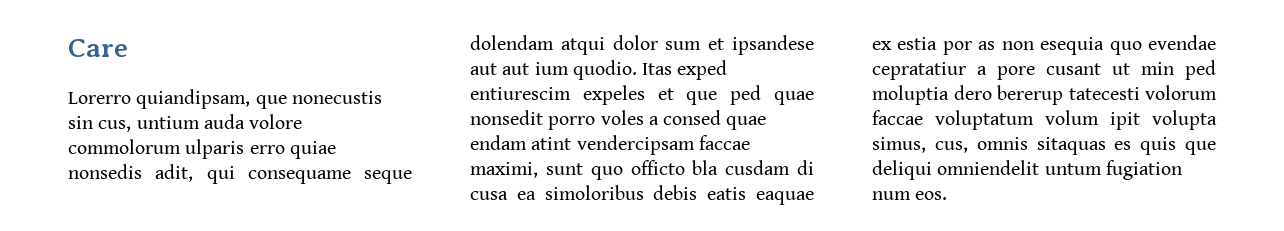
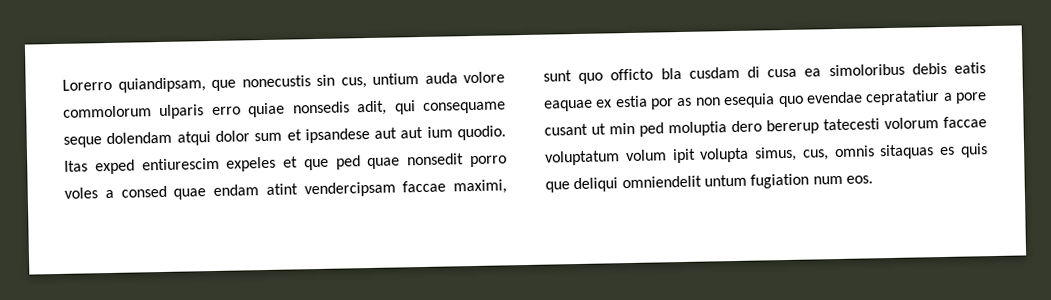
- Care

